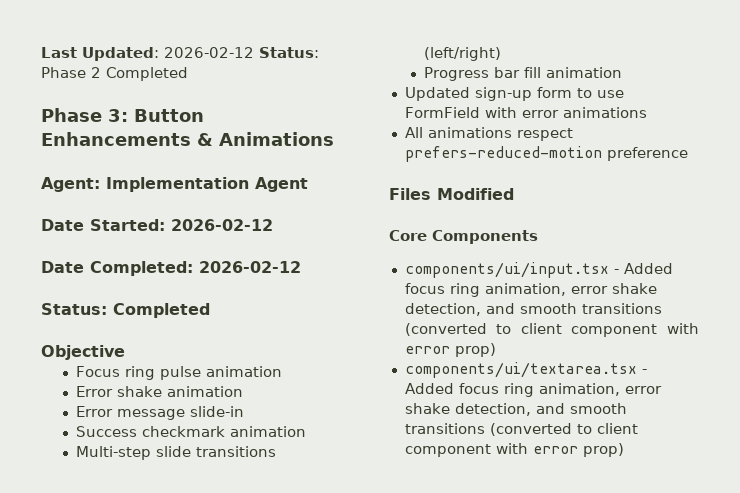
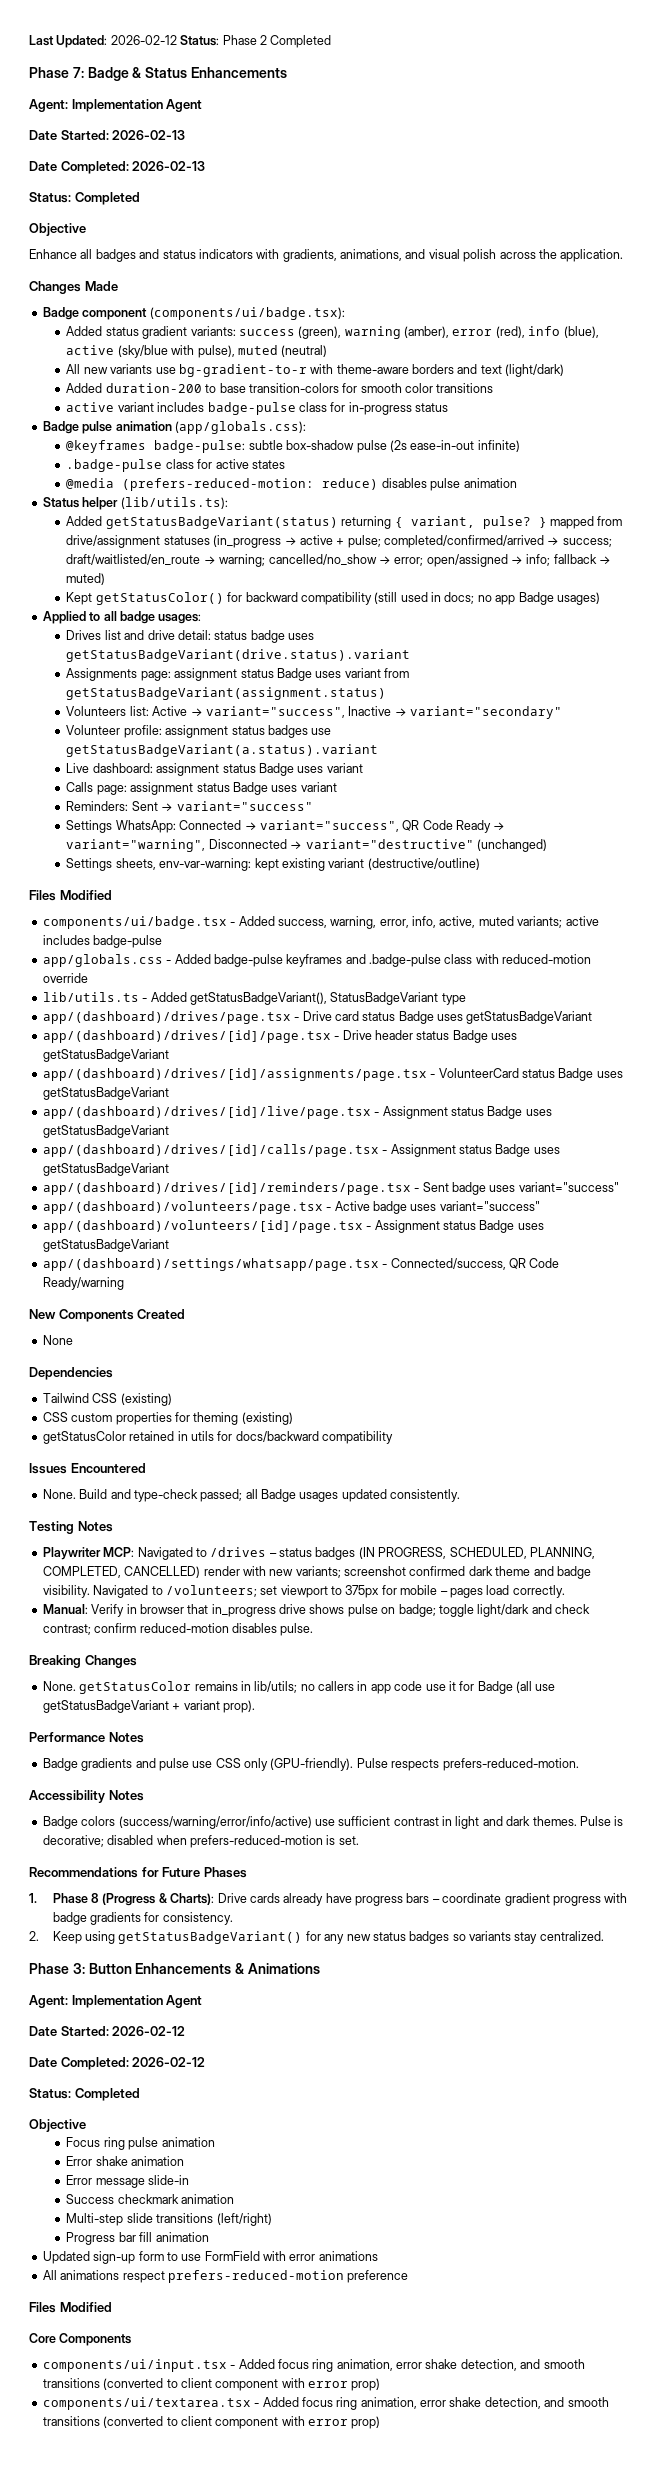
+ Phase 7: Badge & Status Enhancements
+ Agent: Implementation Agent
+ Date Started: 2026-02-13
+ Date Completed: 2026-02-13
+ Status: Completed
+ Objective
+ Enhance all badges and status indicators with gradients, animations, and visual polish across the application.
+ Changes Made
+ Badge component (components/ui/badge.tsx):
+ Added status gradient variants: success (green), warning (amber), error (red), info (blue), active (sky/blue with pulse), muted (neutral)
+ All new variants use bg-gradient-to-r with theme-aware borders and text (light/dark)
+ Added duration-200 to base transition-colors for smooth color transitions
+ active variant includes badge-pulse class for in-progress status
+ Badge pulse animation (app/globals.css):
+ @keyframes badge-pulse: subtle box-shadow pulse (2s ease-in-out infinite)
+ .badge-pulse class for active states
+ @media (prefers-reduced-motion: reduce) disables pulse animation
+ Status helper (lib/utils.ts):
+ Added getStatusBadgeVariant(status) returning { variant, pulse? } mapped from drive/assignment statuses (in_progress → active + pulse; completed/confirmed/arrived → success; draft/waitlisted/en_route → warning; cancelled/no_show → error; open/assigned → info; fallback → muted)
+ Kept getStatusColor() for backward compatibility (still used in docs; no app Badge usages)
+ Applied to all badge usages:
+ Drives list and drive detail: status badge uses getStatusBadgeVariant(drive.status).variant
+ Assignments page: assignment status Badge uses variant from getStatusBadgeVariant(assignment.status)
+ Volunteers list: Active → variant="success", Inactive → variant="secondary"
+ Volunteer profile: assignment status badges use getStatusBadgeVariant(a.status).variant
+ Live dashboard: assignment status Badge uses variant
+ Calls page: assignment status Badge uses variant
+ Reminders: Sent → variant="success"
+ Settings WhatsApp: Connected → variant="success", QR Code Ready → variant="warning", Disconnected → variant="destructive" (unchanged)
+ Settings sheets, env-var-warning: kept existing variant (destructive/outline)
+ Files Modified
+ components/ui/badge.tsx - Added success, warning, error, info, active, muted variants; active includes badge-pulse
+ app/globals.css - Added badge-pulse keyframes and .badge-pulse class with reduced-motion override
+ lib/utils.ts - Added getStatusBadgeVariant(), StatusBadgeVariant type
+ app/(dashboard)/drives/page.tsx - Drive card status Badge uses getStatusBadgeVariant
+ app/(dashboard)/drives/[id]/page.tsx - Drive header status Badge uses getStatusBadgeVariant
+ app/(dashboard)/drives/[id]/assignments/page.tsx - VolunteerCard status Badge uses getStatusBadgeVariant
+ app/(dashboard)/drives/[id]/live/page.tsx - Assignment status Badge uses getStatusBadgeVariant
+ app/(dashboard)/drives/[id]/calls/page.tsx - Assignment status Badge uses getStatusBadgeVariant
+ app/(dashboard)/drives/[id]/reminders/page.tsx - Sent badge uses variant="success"
+ app/(dashboard)/volunteers/page.tsx - Active badge uses variant="success"
+ app/(dashboard)/volunteers/[id]/page.tsx - Assignment status Badge uses getStatusBadgeVariant
+ app/(dashboard)/settings/whatsapp/page.tsx - Connected/success, QR Code Ready/warning
+ New Components Created
+ None
+ Dependencies
+ Tailwind CSS (existing)
+ CSS custom properties for theming (existing)
+ getStatusColor retained in utils for docs/backward compatibility
+ Issues Encountered
+ None. Build and type-check passed; all Badge usages updated consistently.
+ Testing Notes
+ Playwriter MCP: Navigated to /drives – status badges (IN PROGRESS, SCHEDULED, PLANNING, COMPLETED, CANCELLED) render with new variants; screenshot confirmed dark theme and badge visibility. Navigated to /volunteers; set viewport to 375px for mobile – pages load correctly.
+ Manual: Verify in browser that in_progress drive shows pulse on badge; toggle light/dark and check contrast; confirm reduced-motion disables pulse.
+ Breaking Changes
+ None. getStatusColor remains in lib/utils; no callers in app code use it for Badge (all use getStatusBadgeVariant + variant prop).
+ Performance Notes
+ Badge gradients and pulse use CSS only (GPU-friendly). Pulse respects prefers-reduced-motion.
+ Accessibility Notes
+ Badge colors (success/warning/error/info/active) use sufficient contrast in light and dark themes. Pulse is decorative; disabled when prefers-reduced-motion is set.
+ Recommendations for Future Phases
+ 1. Phase 8 (Progress & Charts): Drive cards already have progress bars – coordinate gradient progress with badge gradients for consistency.
+ 2. Keep using getStatusBadgeVariant() for any new status badges so variants stay centralized.

